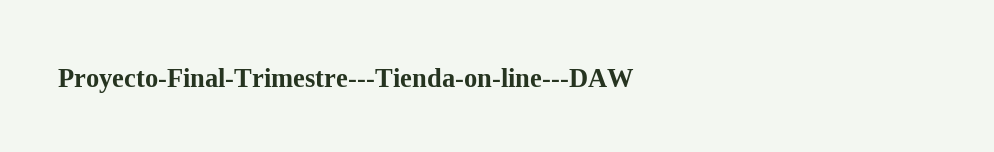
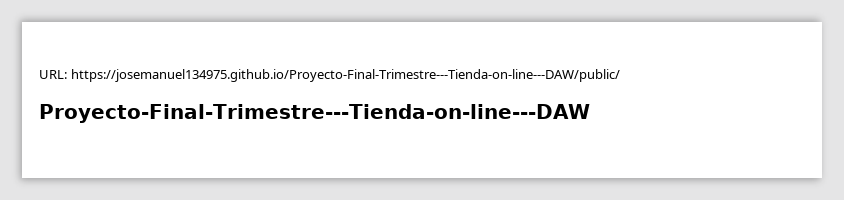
+ URL: https://josemanuel134975.github.io/Proyecto-Final-Trimestre---Tienda-on-line---DAW/public/

